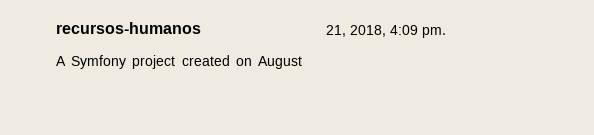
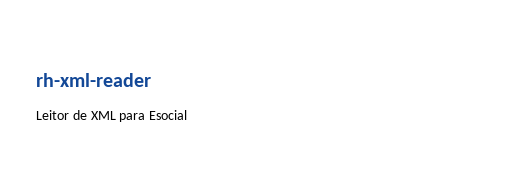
- recursos-humanos
- A Symfony project created on August 21, 2018, 4:09 pm.
+ rh-xml-reader
+ Leitor de XML para Esocial

